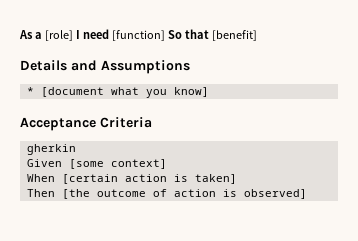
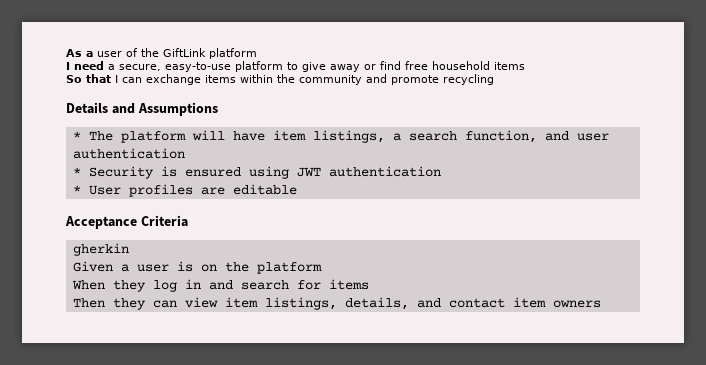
- As a [role] I need [function] So that [benefit]
+ As a user of the GiftLink platform
+ I need a secure, easy-to-use platform to give away or find free household items
+ So that I can exchange items within the community and promote recycling
  Details and Assumptions
- * [document what you know]
+ * The platform will have item listings, a search function, and user authentication
+ * Security is ensured using JWT authentication
+ * User profiles are editable
  Acceptance Criteria
  gherkin
- Given [some context]
- When [certain action is taken]
- Then [the outcome of action is observed]
+ Given a user is on the platform
+ When they log in and search for items
+ Then they can view item listings, details, and contact item owners

